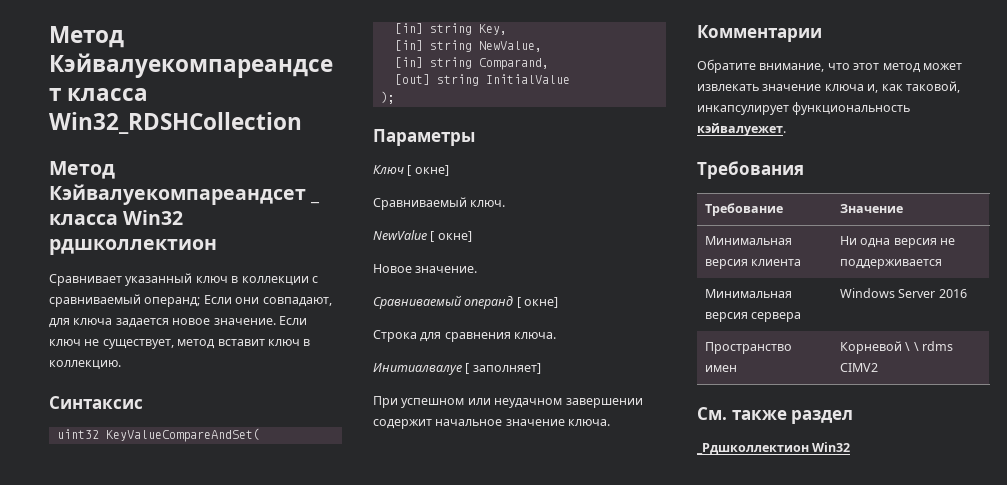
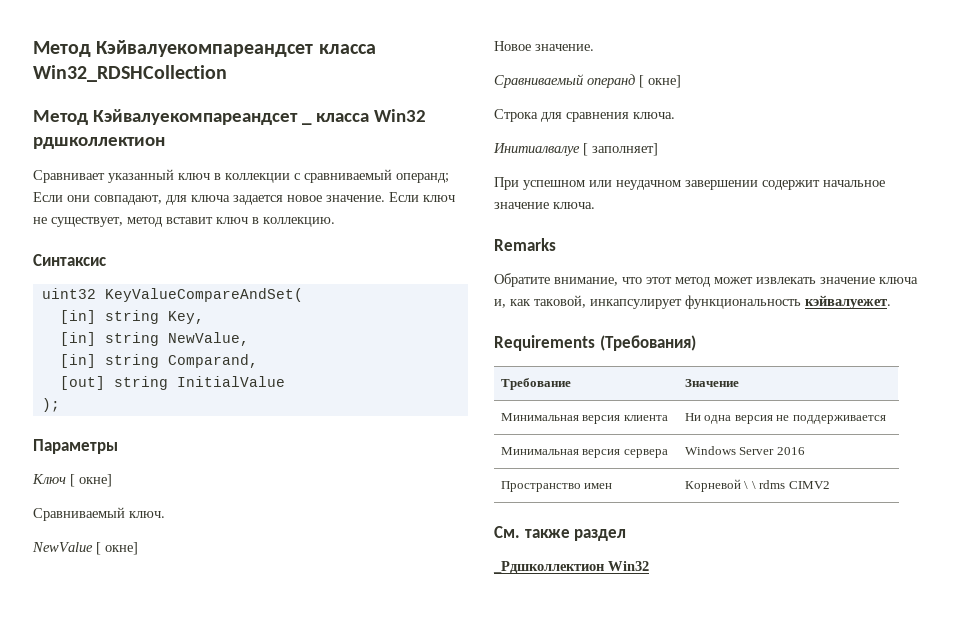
- Комментарии
+ Remarks
- Требования
+ Requirements (Требования)

